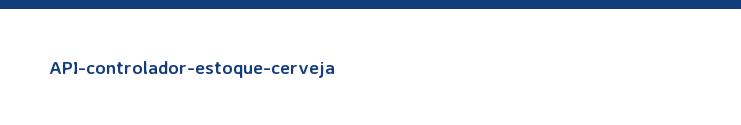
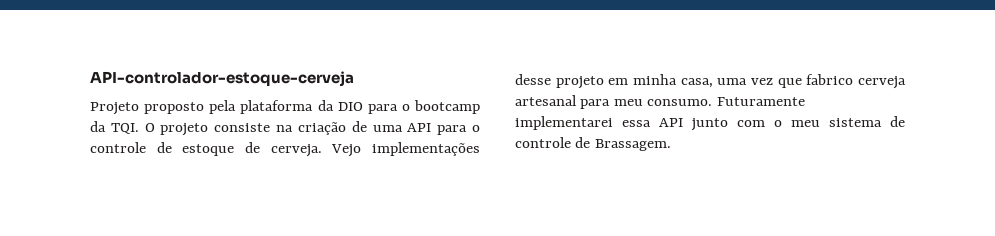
+ Projeto proposto pela plataforma da DIO para o bootcamp da TQI. O projeto consiste na criação de uma API para o controle de estoque de cerveja. Vejo implementações desse projeto em minha casa, uma vez que fabrico cerveja artesanal para meu consumo. Futuramente implementarei essa API junto com o meu sistema de controle de Brassagem.

